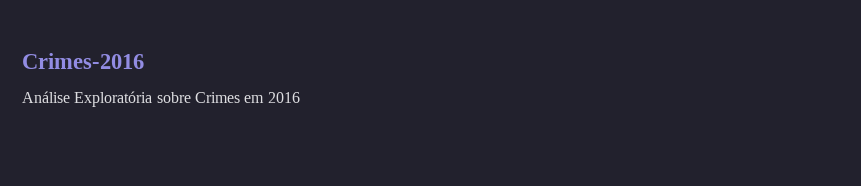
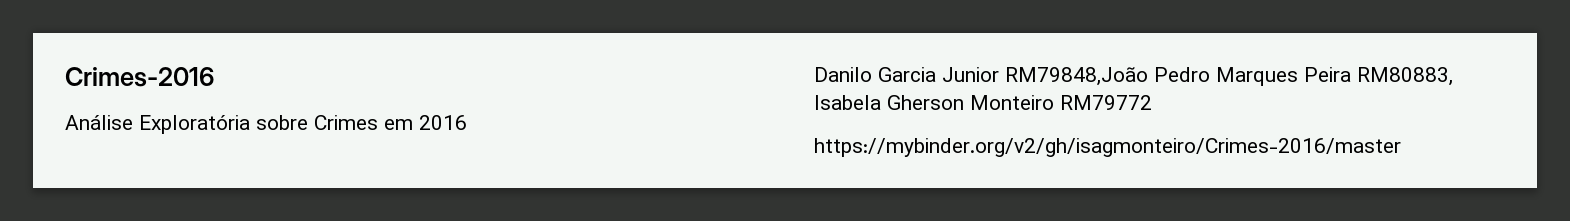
+ Danilo Garcia Junior RM79848,João Pedro Marques Peira RM80883, Isabela Gherson Monteiro RM79772
+ https://mybinder.org/v2/gh/isagmonteiro/Crimes-2016/master

